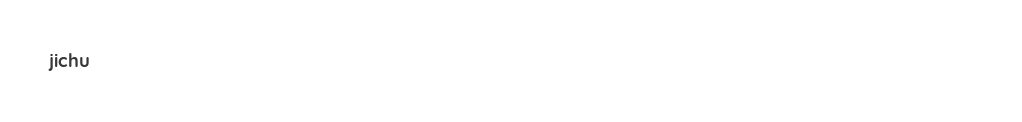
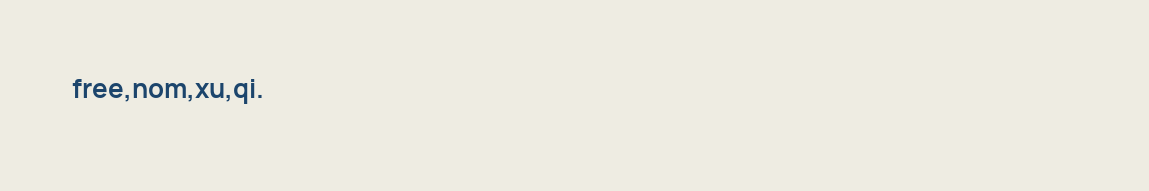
- jichu
+ free,nom,xu,qi.

